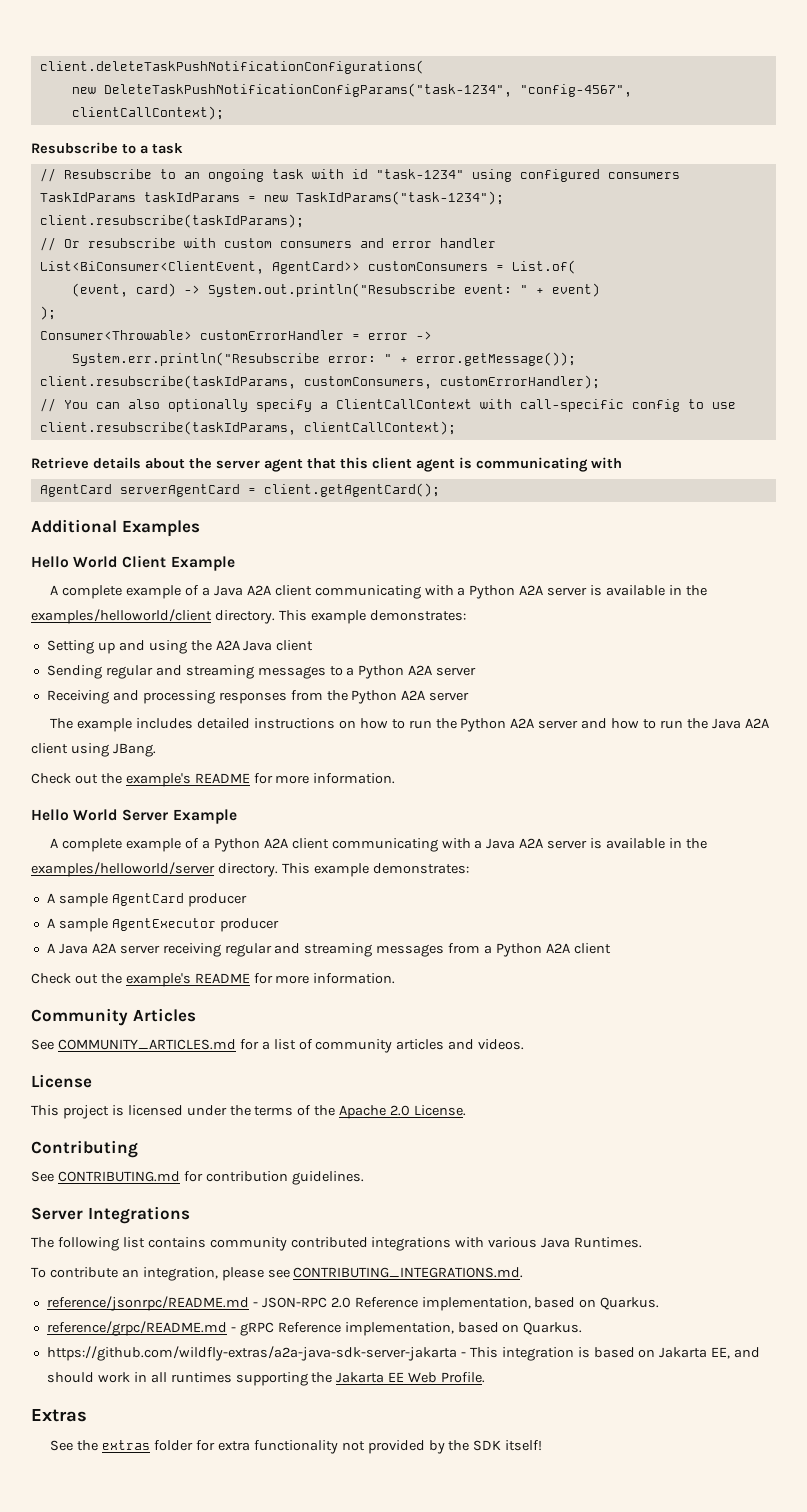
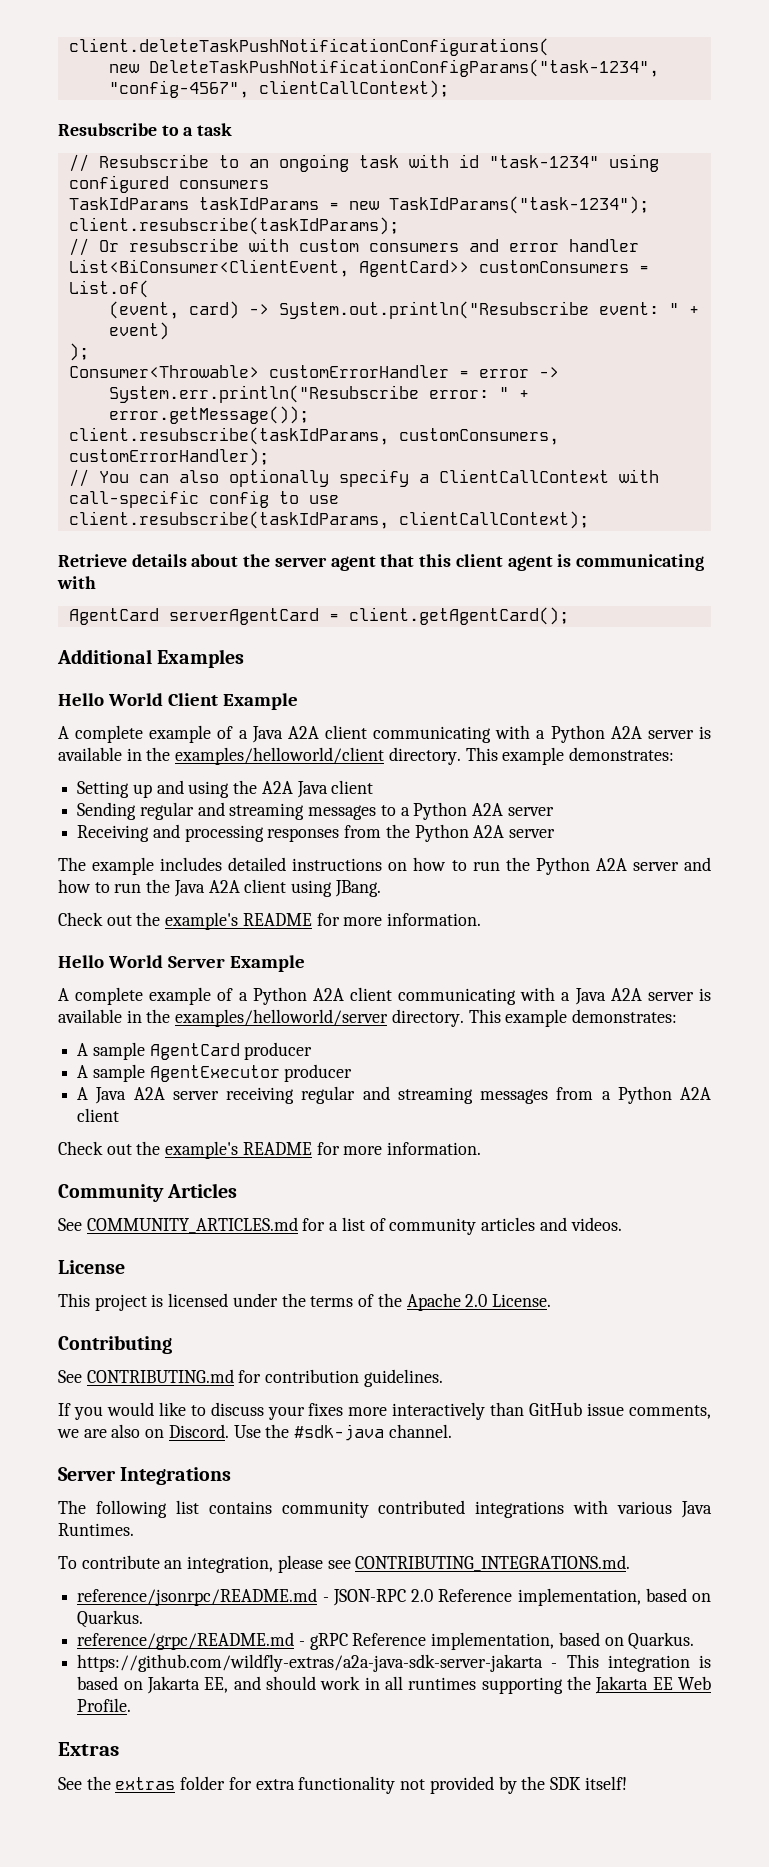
+ If you would like to discuss your fixes more interactively than GitHub issue comments, we are also on Discord. Use the #sdk-java channel.

